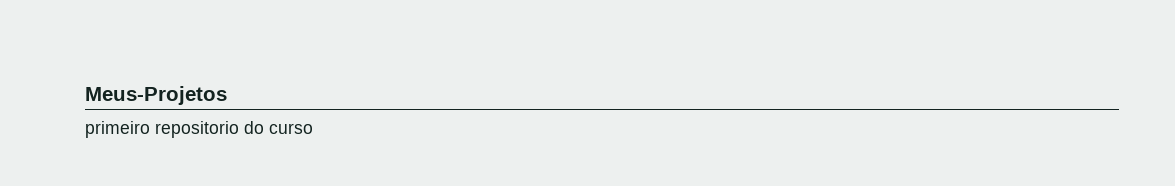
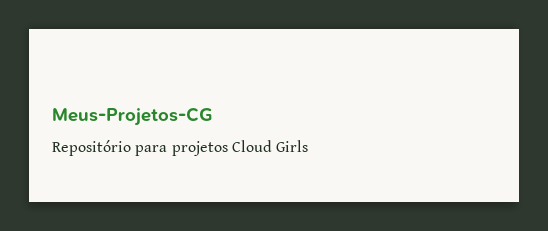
- Meus-Projetos
- primeiro repositorio do curso
+ Meus-Projetos-CG
+ Repositório para projetos Cloud Girls

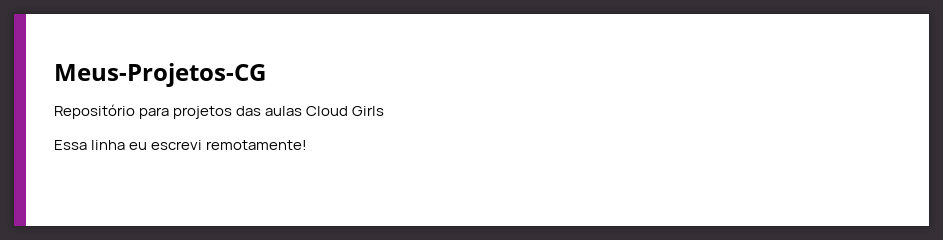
- Repositório para projetos Cloud Girls
+ Repositório para projetos das aulas Cloud Girls
+ Essa linha eu escrevi remotamente!

